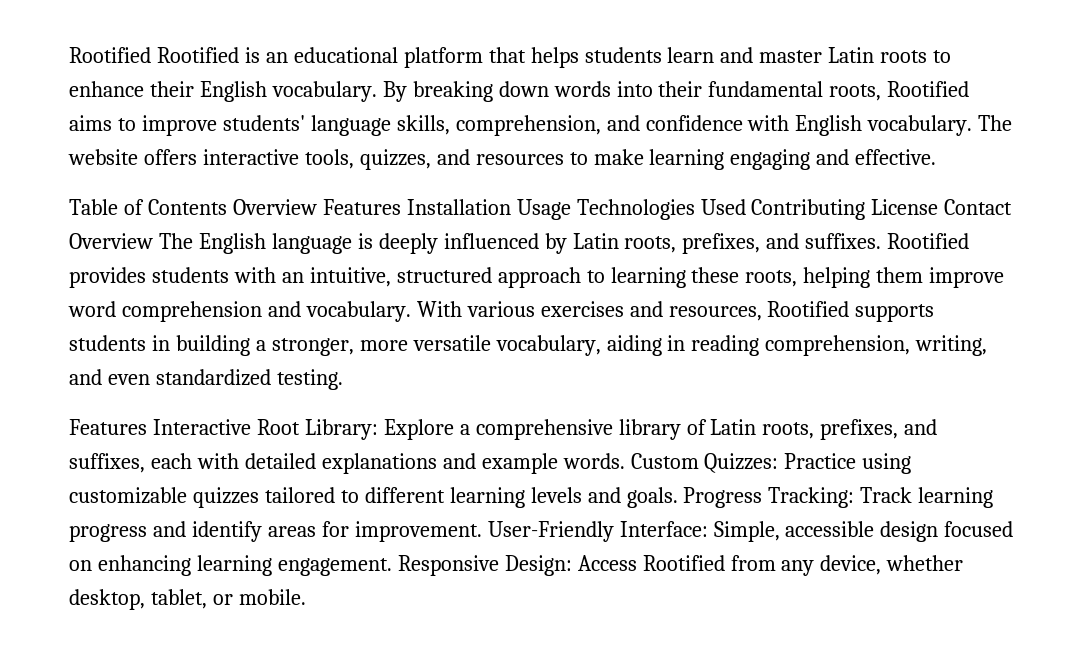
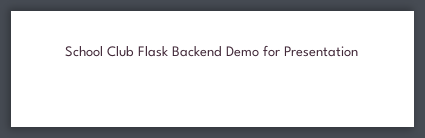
- Rootified Rootified is an educational platform that helps students learn and master Latin roots to enhance their English vocabulary. By breaking down words into their fundamental roots, Rootified aims to improve students' language skills, comprehension, and confidence with English vocabulary. The website offers interactive tools, quizzes, and resources to make learning engaging and effective.
- Table of Contents Overview Features Installation Usage Technologies Used Contributing License Contact Overview The English language is deeply influenced by Latin roots, prefixes, and suffixes. Rootified provides students with an intuitive, structured approach to learning these roots, helping them improve word comprehension and vocabulary. With various exercises and resources, Rootified supports students in building a stronger, more versatile vocabulary, aiding in reading comprehension, writing, and even standardized testing.
- Features Interactive Root Library: Explore a comprehensive library of Latin roots, prefixes, and suffixes, each with detailed explanations and example words. Custom Quizzes: Practice using customizable quizzes tailored to different learning levels and goals. Progress Tracking: Track learning progress and identify areas for improvement. User-Friendly Interface: Simple, accessible design focused on enhancing learning engagement. Responsive Design: Access Rootified from any device, whether desktop, tablet, or mobile.
+ School Club Flask Backend Demo for Presentation

